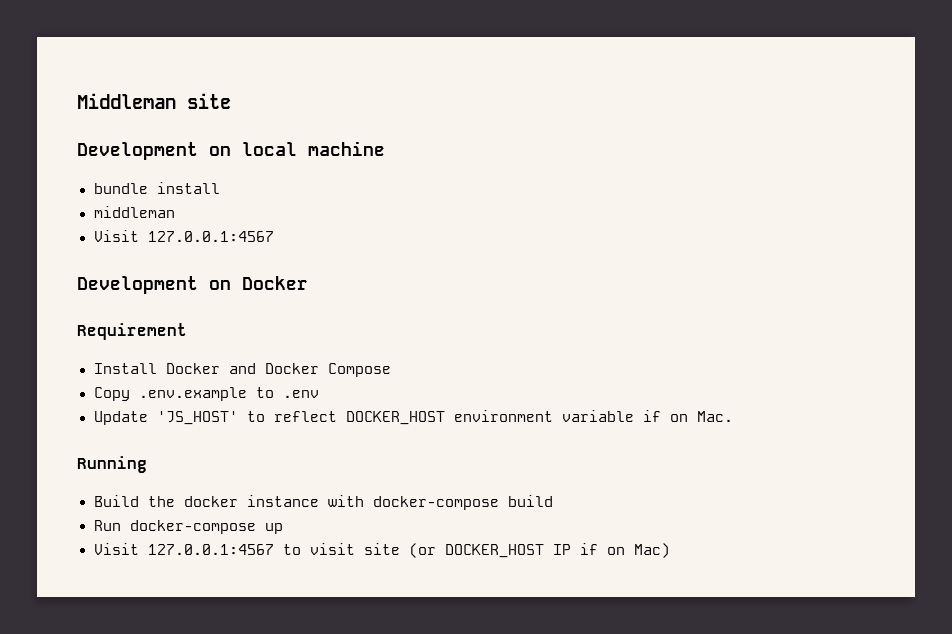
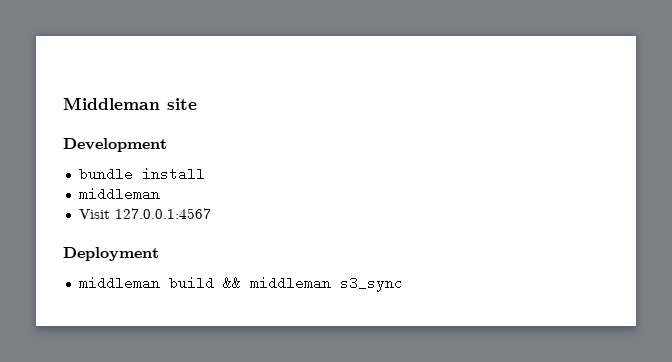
- Development on local machine
+ Development
- Development on Docker
- Requirement
- Install Docker and Docker Compose
- Copy .env.example to .env
- Update 'JS_HOST' to reflect DOCKER_HOST environment variable if on Mac.
- Running
- Build the docker instance with docker-compose build
- Run docker-compose up
- Visit 127.0.0.1:4567 to visit site (or DOCKER_HOST IP if on Mac)
+ Deployment
+ middleman build && middleman s3_sync

